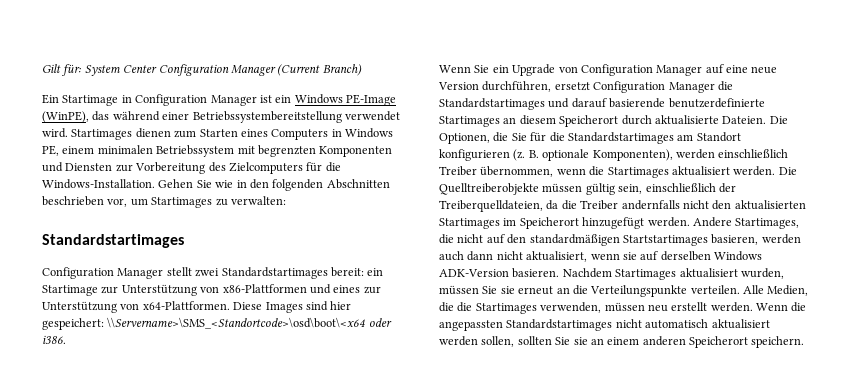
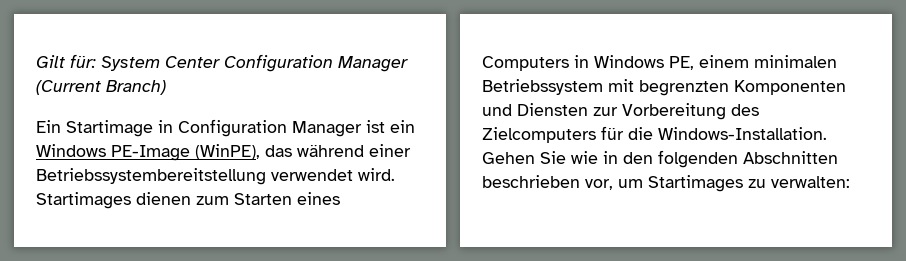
  Gehen Sie wie in den folgenden Abschnitten beschrieben vor, um Startimages zu verwalten:
- Standardstartimages
- Configuration Manager stellt zwei Standardstartimages bereit: ein Startimage zur Unterstützung von x86-Plattformen und eines zur Unterstützung von x64-Plattformen. Diese Images sind hier gespeichert: \\Servername>\SMS_<Standortcode>\osd\boot\<x64 oder i386.
- Wenn Sie ein Upgrade von Configuration Manager auf eine neue Version durchführen, ersetzt Configuration Manager die Standardstartimages und darauf basierende benutzerdefinierte Startimages an diesem Speicherort durch aktualisierte Dateien. Die Optionen, die Sie für die Standardstartimages am Standort konfigurieren (z. B. optionale Komponenten), werden einschließlich Treiber übernommen, wenn die Startimages aktualisiert werden. Die Quelltreiberobjekte müssen gültig sein, einschließlich der Treiberquelldateien, da die Treiber andernfalls nicht den aktualisierten Startimages im Speicherort hinzugefügt werden. Andere Startimages, die nicht auf den standardmäßigen Startstartimages basieren, werden auch dann nicht aktualisiert, wenn sie auf derselben Windows ADK-Version basieren. Nachdem Startimages aktualisiert wurden, müssen Sie sie erneut an die Verteilungspunkte verteilen. Alle Medien, die die Startimages verwenden, müssen neu erstellt werden. Wenn die angepassten Standardstartimages nicht automatisch aktualisiert werden sollen, sollten Sie sie an einem anderen Speicherort speichern.

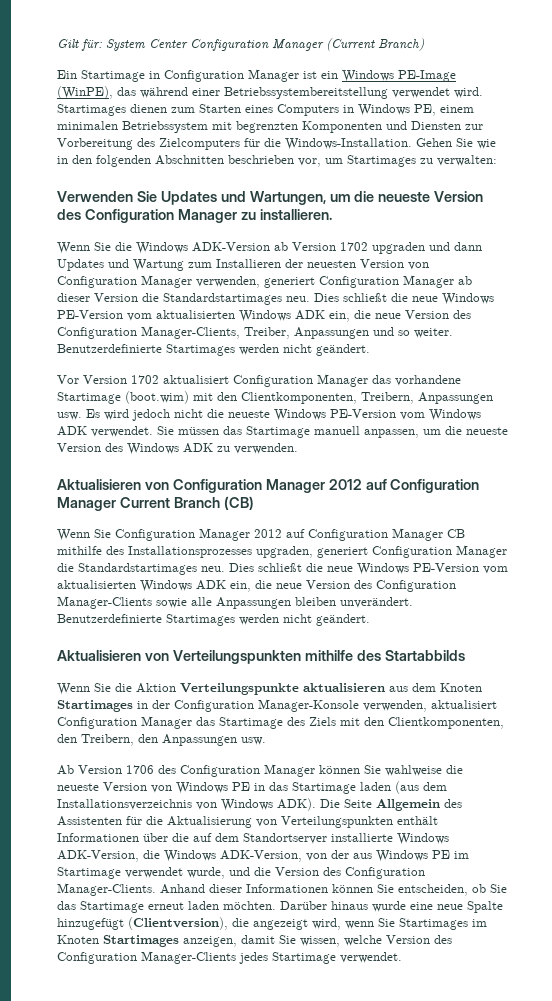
+ Verwenden Sie Updates und Wartungen, um die neueste Version des Configuration Manager zu installieren.
+ Wenn Sie die Windows ADK-Version ab Version 1702 upgraden und dann Updates und Wartung zum Installieren der neuesten Version von Configuration Manager verwenden, generiert Configuration Manager ab dieser Version die Standardstartimages neu. Dies schließt die neue Windows PE-Version vom aktualisierten Windows ADK ein, die neue Version des Configuration Manager-Clients, Treiber, Anpassungen und so weiter. Benutzerdefinierte Startimages werden nicht geändert.
+ Vor Version 1702 aktualisiert Configuration Manager das vorhandene Startimage (boot.wim) mit den Clientkomponenten, Treibern, Anpassungen usw. Es wird jedoch nicht die neueste Windows PE-Version vom Windows ADK verwendet. Sie müssen das Startimage manuell anpassen, um die neueste Version des Windows ADK zu verwenden.
+ Aktualisieren von Configuration Manager 2012 auf Configuration Manager Current Branch (CB)
+ Wenn Sie Configuration Manager 2012 auf Configuration Manager CB mithilfe des Installationsprozesses upgraden, generiert Configuration Manager die Standardstartimages neu. Dies schließt die neue Windows PE-Version vom aktualisierten Windows ADK ein, die neue Version des Configuration Manager-Clients sowie alle Anpassungen bleiben unverändert. Benutzerdefinierte Startimages werden nicht geändert.
+ Aktualisieren von Verteilungspunkten mithilfe des Startabbilds
+ Wenn Sie die Aktion Verteilungspunkte aktualisieren aus dem Knoten Startimages in der Configuration Manager-Konsole verwenden, aktualisiert Configuration Manager das Startimage des Ziels mit den Clientkomponenten, den Treibern, den Anpassungen usw.
+ Ab Version 1706 des Configuration Manager können Sie wahlweise die neueste Version von Windows PE in das Startimage laden (aus dem Installationsverzeichnis von Windows ADK). Die Seite Allgemein des Assistenten für die Aktualisierung von Verteilungspunkten enthält Informationen über die auf dem Standortserver installierte Windows ADK-Version, die Windows ADK-Version, von der aus Windows PE im Startimage verwendet wurde, und die Version des Configuration Manager-Clients. Anhand dieser Informationen können Sie entscheiden, ob Sie das Startimage erneut laden möchten. Darüber hinaus wurde eine neue Spalte hinzugefügt (Clientversion), die angezeigt wird, wenn Sie Startimages im Knoten Startimages anzeigen, damit Sie wissen, welche Version des Configuration Manager-Clients jedes Startimage verwendet.

